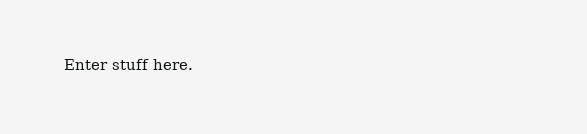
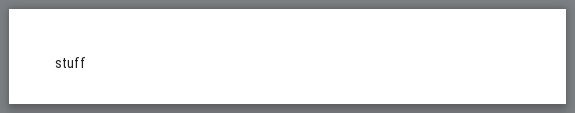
- Enter stuff here.
+ stuff

